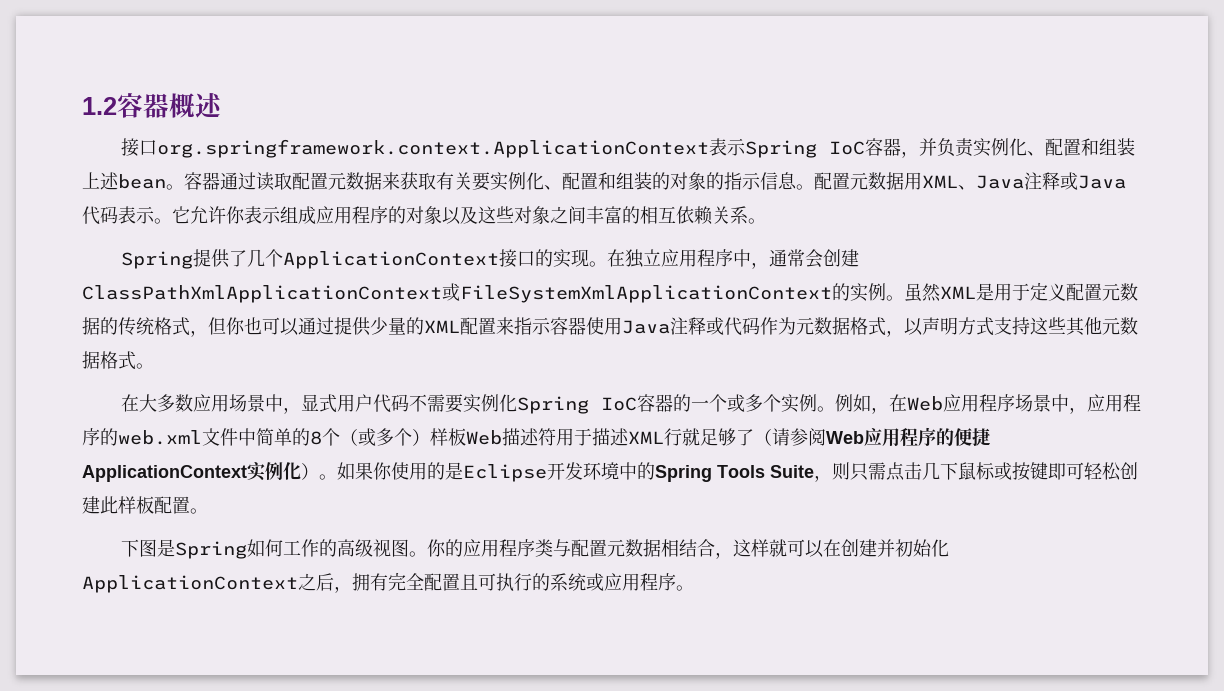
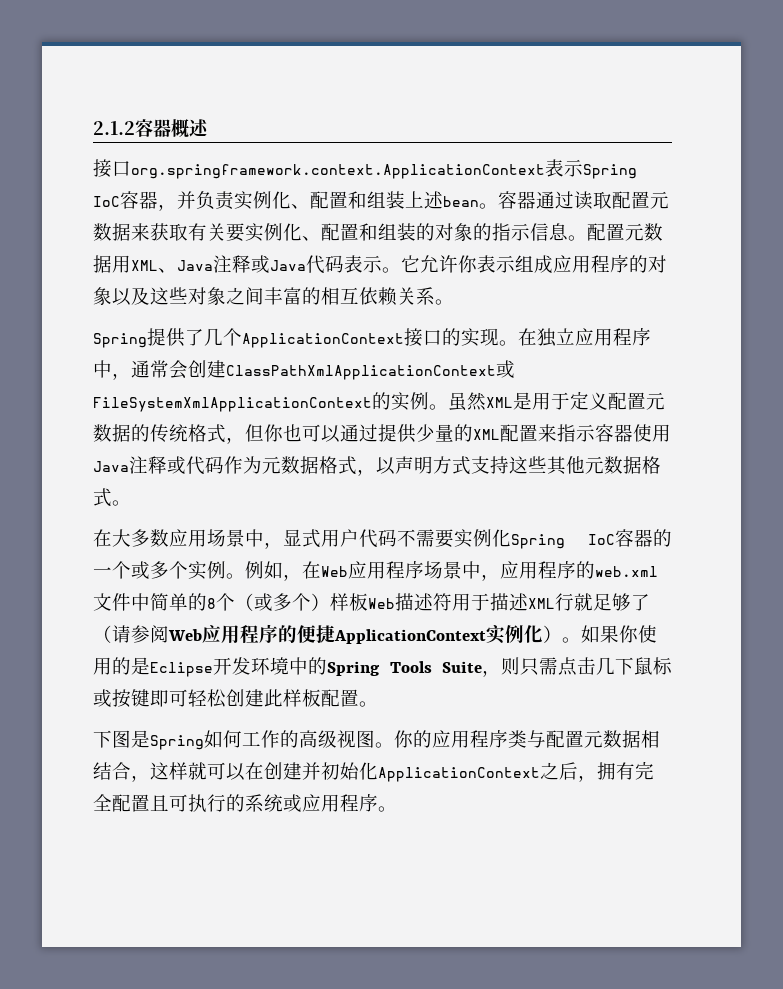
- 1.2容器概述
+ 2.1.2容器概述

